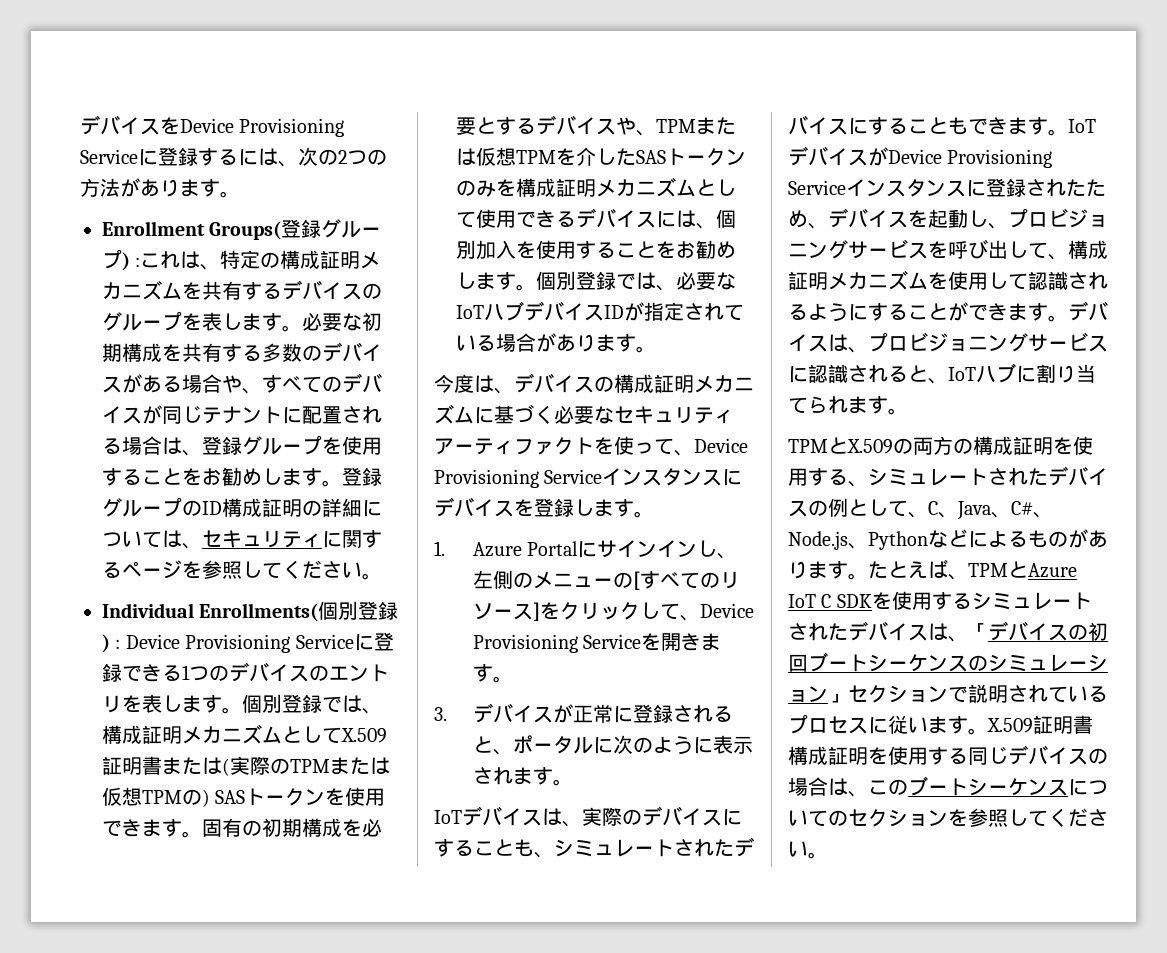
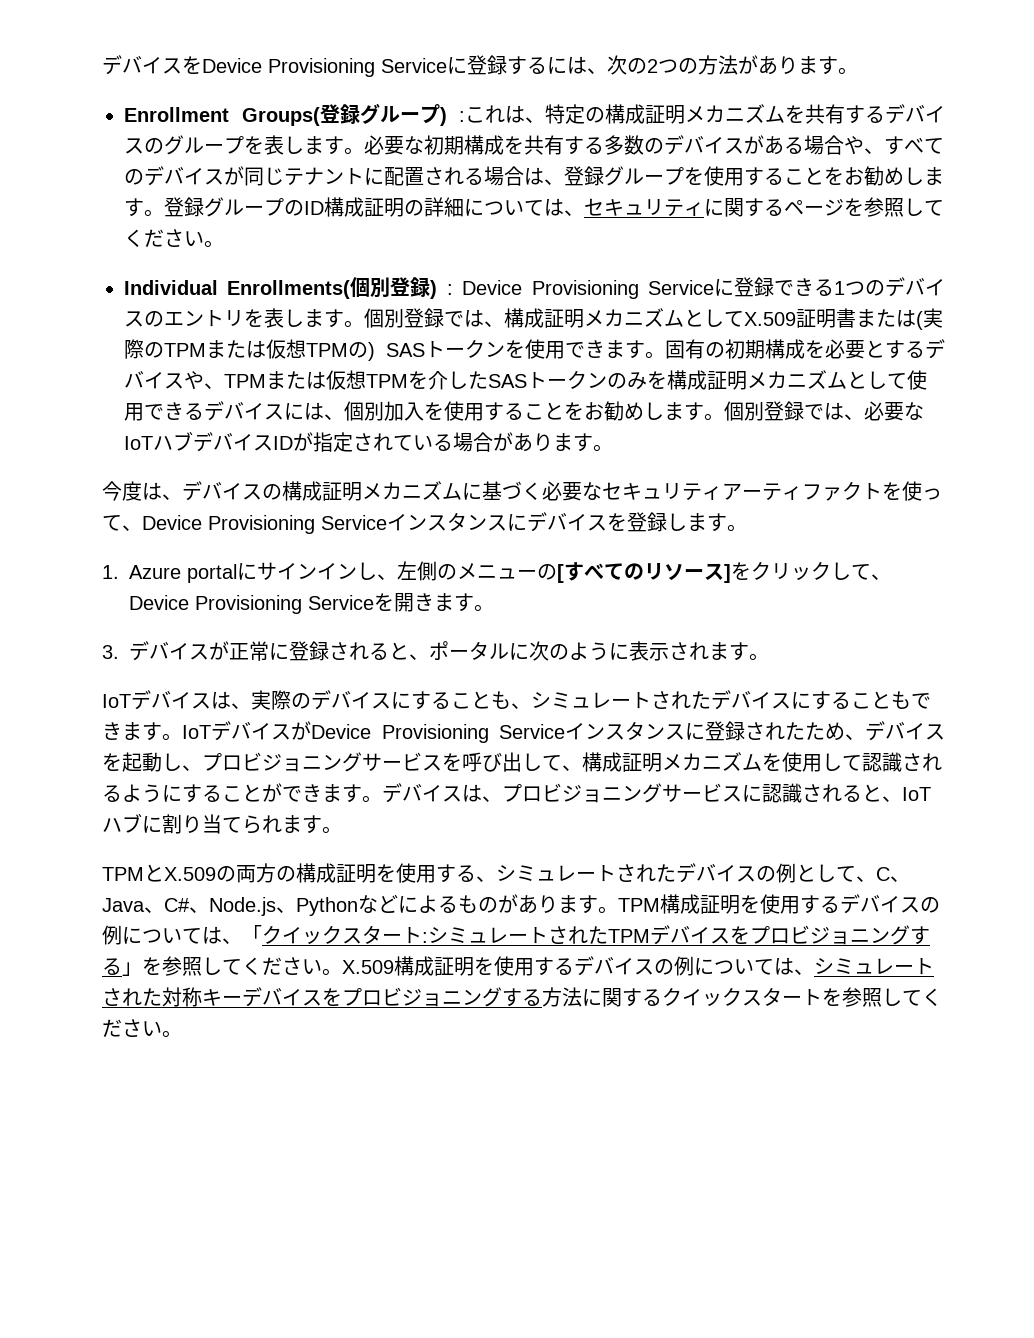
- 1. Azure Portalにサインインし、左側のメニューの[すべてのリソース]をクリックして、Device Provisioning Serviceを開きます。
+ 1. Azure portalにサインインし、左側のメニューの[すべてのリソース]をクリックして、Device Provisioning Serviceを開きます。
- たとえば、TPMとAzure IoT C SDKを使用するシミュレートされたデバイスは、「デバイスの初回ブートシーケンスのシミュレーション」セクションで説明されているプロセスに従います。X.509証明書構成証明を使用する同じデバイスの場合は、このブートシーケンスについてのセクションを参照してください。
+ TPM構成証明を使用するデバイスの例については、「クイックスタート:シミュレートされたTPMデバイスをプロビジョニングする」を参照してください。X.509構成証明を使用するデバイスの例については、シミュレートされた対称キーデバイスをプロビジョニングする方法に関するクイックスタートを参照してください。

